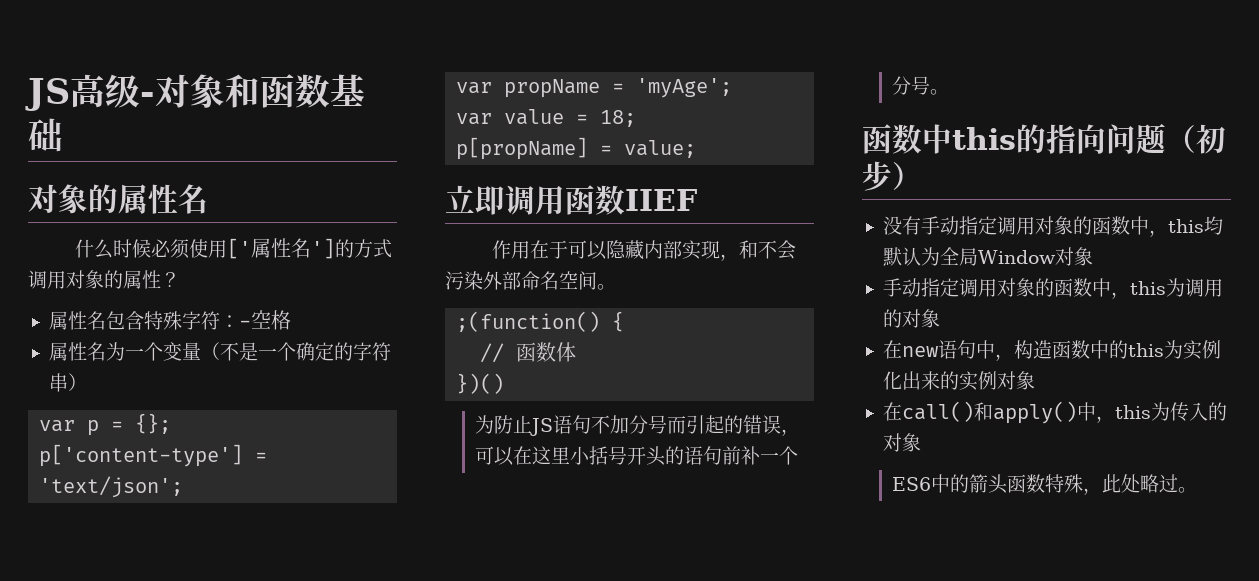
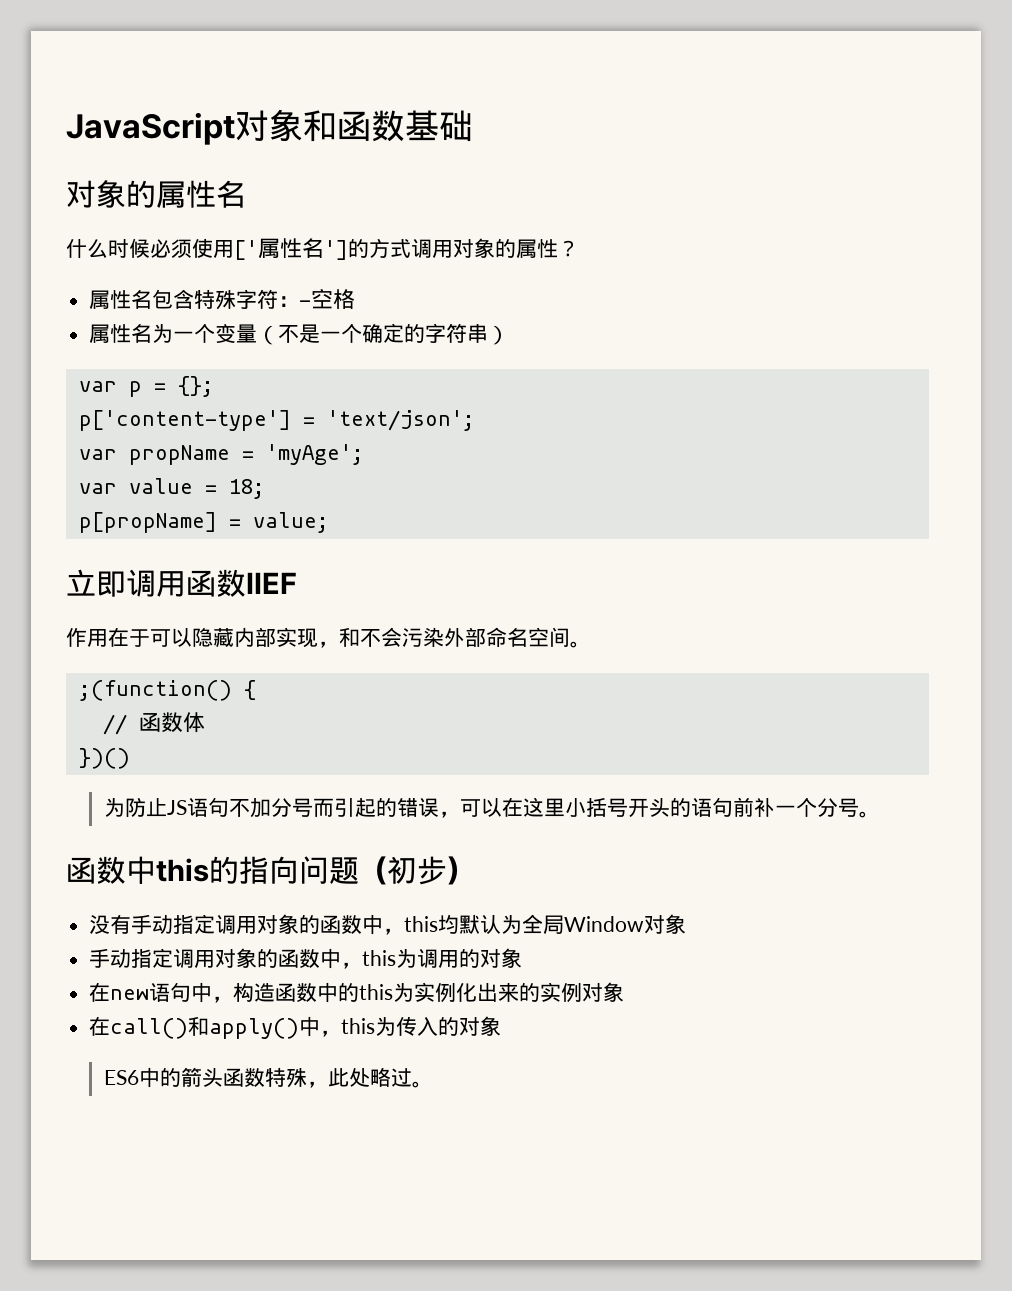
- JS高级-对象和函数基础
+ JavaScript对象和函数基础

